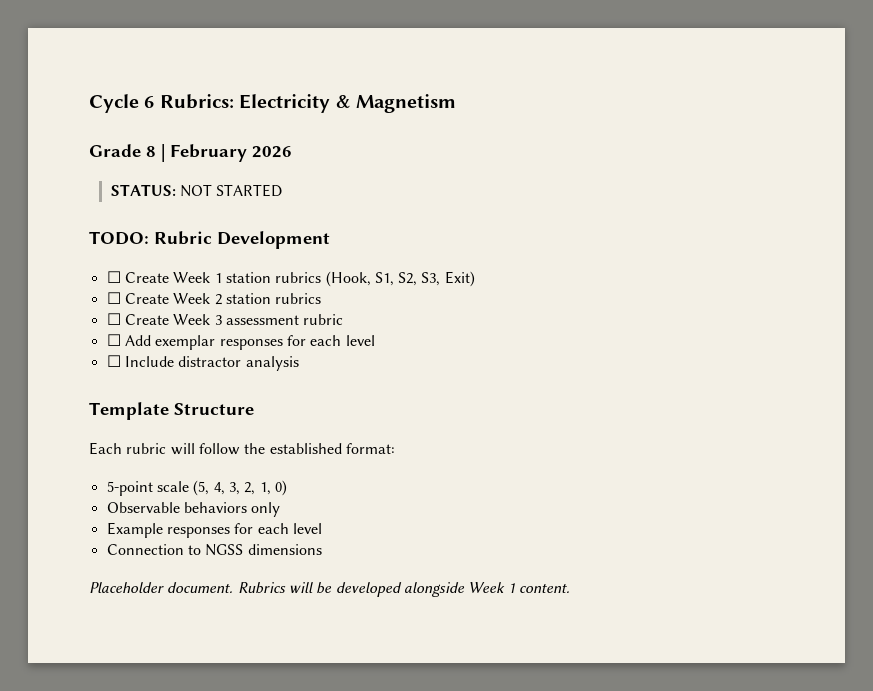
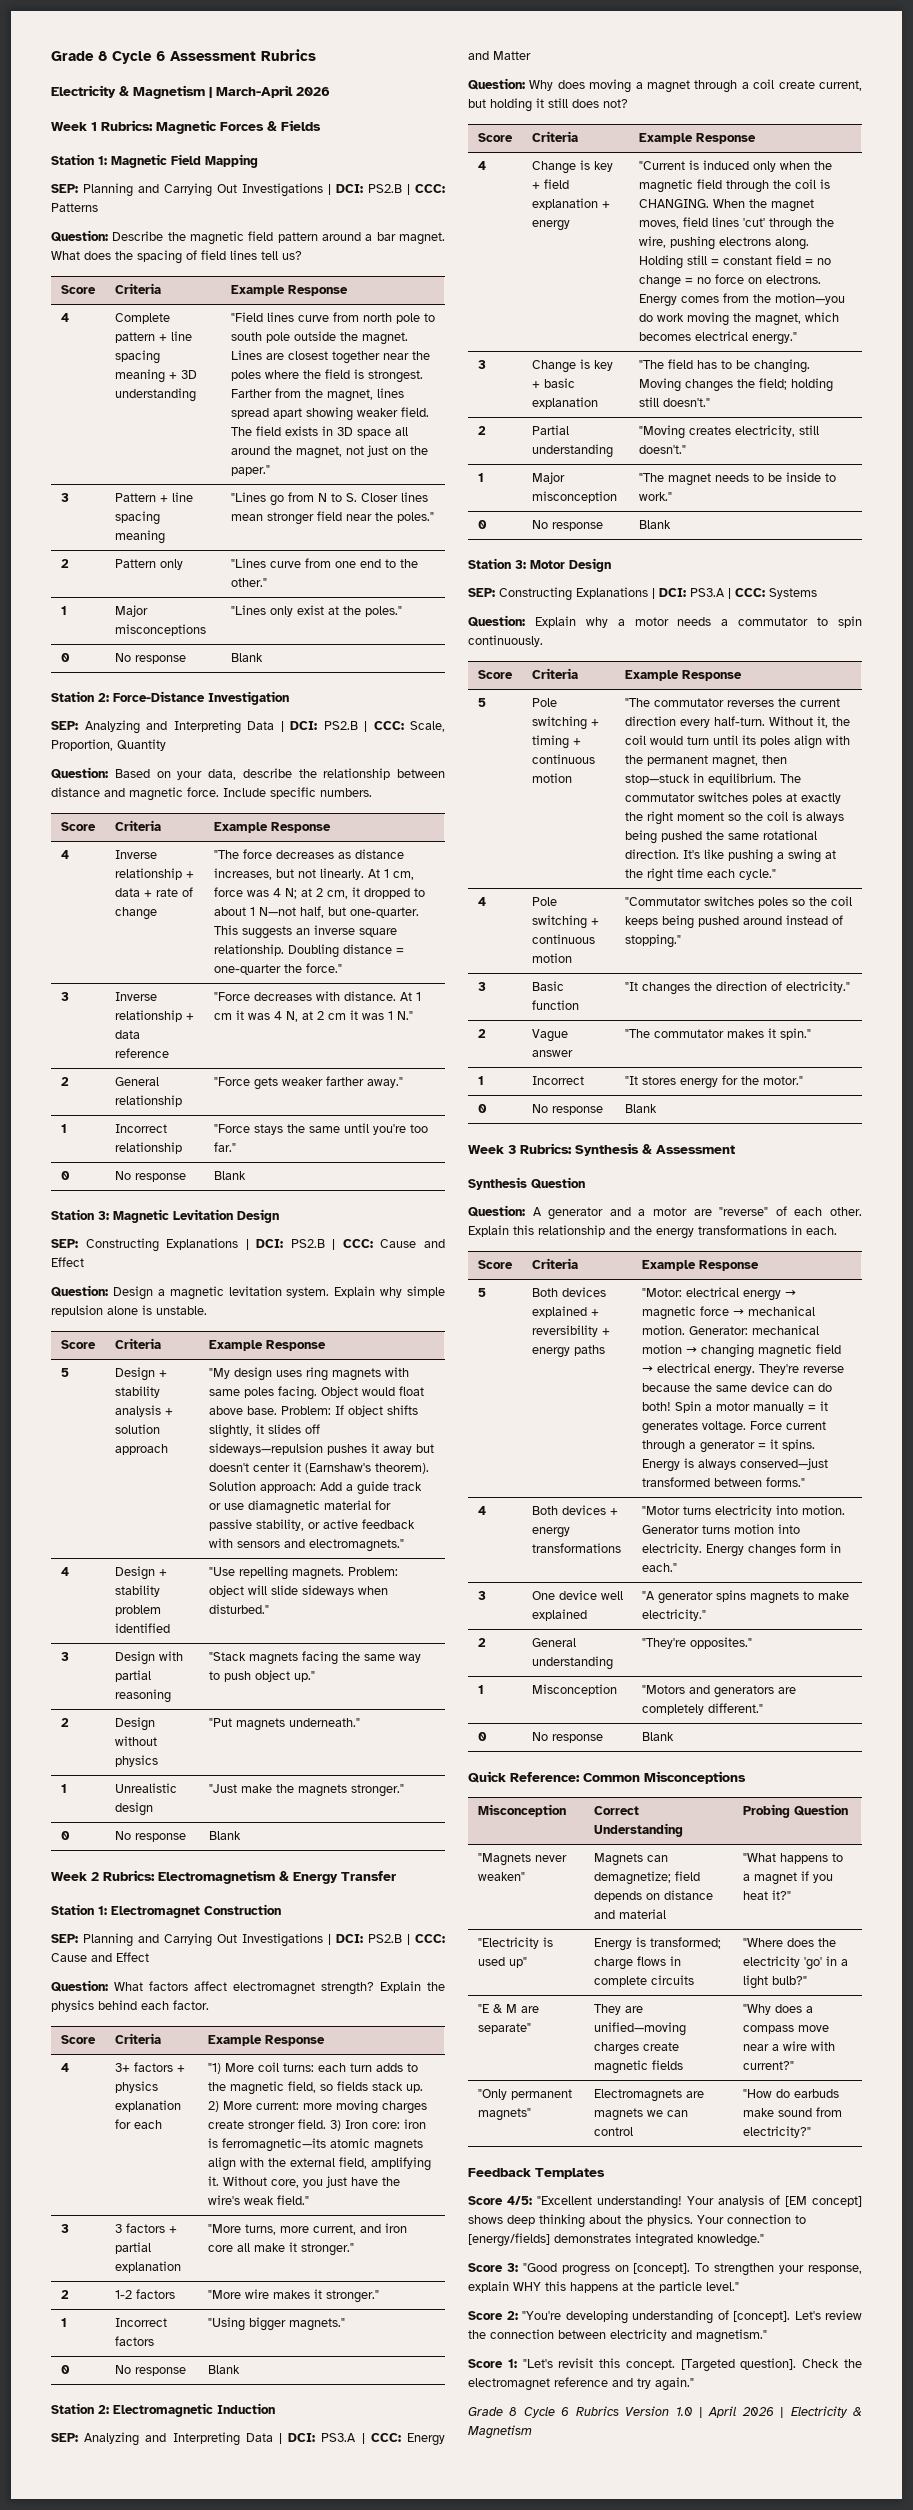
- Cycle 6 Rubrics: Electricity & Magnetism
- Grade 8 | February 2026
- STATUS: NOT STARTED
- TODO: Rubric Development
- ☐ Create Week 1 station rubrics (Hook, S1, S2, S3, Exit)
- ☐ Create Week 2 station rubrics
- ☐ Create Week 3 assessment rubric
- ☐ Add exemplar responses for each level
- ☐ Include distractor analysis
- Template Structure
- Each rubric will follow the established format:
- 5-point scale (5, 4, 3, 2, 1, 0)
- Observable behaviors only
- Example responses for each level
- Connection to NGSS dimensions
- Placeholder document. Rubrics will be developed alongside Week 1 content.
+ Grade 8 Cycle 6 Assessment Rubrics
+ Electricity & Magnetism | March-April 2026
+ Week 1 Rubrics: Magnetic Forces & Fields
+ Station 1: Magnetic Field Mapping
+ SEP: Planning and Carrying Out Investigations | DCI: PS2.B | CCC: Patterns
+ Question: Describe the magnetic field pattern around a bar magnet. What does the spacing of field lines tell us?
+ Score | Criteria | Example Response
+ 4 | Complete pattern + line spacing meaning + 3D understanding | "Field lines curve from north pole to south pole outside the magnet. Lines are closest together near the poles where the field is strongest. Farther from the magnet, lines spread apart showing weaker field. The field exists in 3D space all around the magnet, not just on the paper."
+ 3 | Pattern + line spacing meaning | "Lines go from N to S. Closer lines mean stronger field near the poles."
+ 2 | Pattern only | "Lines curve from one end to the other."
+ 1 | Major misconceptions | "Lines only exist at the poles."
+ 0 | No response | Blank
+ Station 2: Force-Distance Investigation
+ SEP: Analyzing and Interpreting Data | DCI: PS2.B | CCC: Scale, Proportion, Quantity
+ Question: Based on your data, describe the relationship between distance and magnetic force. Include specific numbers.
+ Score | Criteria | Example Response
+ 4 | Inverse relationship + data + rate of change | "The force decreases as distance increases, but not linearly. At 1 cm, force was 4 N; at 2 cm, it dropped to about 1 N—not half, but one-quarter. This suggests an inverse square relationship. Doubling distance = one-quarter the force."
+ 3 | Inverse relationship + data reference | "Force decreases with distance. At 1 cm it was 4 N, at 2 cm it was 1 N."
+ 2 | General relationship | "Force gets weaker farther away."
+ 1 | Incorrect relationship | "Force stays the same until you're too far."
+ 0 | No response | Blank
+ Station 3: Magnetic Levitation Design
+ SEP: Constructing Explanations | DCI: PS2.B | CCC: Cause and Effect
+ Question: Design a magnetic levitation system. Explain why simple repulsion alone is unstable.
+ Score | Criteria | Example Response
+ 5 | Design + stability analysis + solution approach | "My design uses ring magnets with same poles facing. Object would float above base. Problem: If object shifts slightly, it slides off sideways—repulsion pushes it away but doesn't center it (Earnshaw's theorem). Solution approach: Add a guide track or use diamagnetic material for passive stability, or active feedback with sensors and electromagnets."
+ 4 | Design + stability problem identified | "Use repelling magnets. Problem: object will slide sideways when disturbed."
+ 3 | Design with partial reasoning | "Stack magnets facing the same way to push object up."
+ 2 | Design without physics | "Put magnets underneath."
+ 1 | Unrealistic design | "Just make the magnets stronger."
+ 0 | No response | Blank
+ Week 2 Rubrics: Electromagnetism & Energy Transfer
+ Station 1: Electromagnet Construction
+ SEP: Planning and Carrying Out Investigations | DCI: PS2.B | CCC: Cause and Effect
+ Question: What factors affect electromagnet strength? Explain the physics behind each factor.
+ Score | Criteria | Example Response
+ 4 | 3+ factors + physics explanation for each | "1) More coil turns: each turn adds to the magnetic field, so fields stack up. 2) More current: more moving charges create stronger field. 3) Iron core: iron is ferromagnetic—its atomic magnets align with the external field, amplifying it. Without core, you just have the wire's weak field."
+ 3 | 3 factors + partial explanation | "More turns, more current, and iron core all make it stronger."
+ 2 | 1-2 factors | "More wire makes it stronger."
+ 1 | Incorrect factors | "Using bigger magnets."
+ 0 | No response | Blank
+ Station 2: Electromagnetic Induction
+ SEP: Analyzing and Interpreting Data | DCI: PS3.A | CCC: Energy and Matter
+ Question: Why does moving a magnet through a coil create current, but holding it still does not?
+ Score | Criteria | Example Response
+ 4 | Change is key + field explanation + energy | "Current is induced only when the magnetic field through the coil is CHANGING. When the magnet moves, field lines 'cut' through the wire, pushing electrons along. Holding still = constant field = no change = no force on electrons. Energy comes from the motion—you do work moving the magnet, which becomes electrical energy."
+ 3 | Change is key + basic explanation | "The field has to be changing. Moving changes the field; holding still doesn't."
+ 2 | Partial understanding | "Moving creates electricity, still doesn't."
+ 1 | Major misconception | "The magnet needs to be inside to work."
+ 0 | No response | Blank
+ Station 3: Motor Design
+ SEP: Constructing Explanations | DCI: PS3.A | CCC: Systems
+ Question: Explain why a motor needs a commutator to spin continuously.
+ Score | Criteria | Example Response
+ 5 | Pole switching + timing + continuous motion | "The commutator reverses the current direction every half-turn. Without it, the coil would turn until its poles align with the permanent magnet, then stop—stuck in equilibrium. The commutator switches poles at exactly the right moment so the coil is always being pushed the same rotational direction. It's like pushing a swing at the right time each cycle."
+ 4 | Pole switching + continuous motion | "Commutator switches poles so the coil keeps being pushed around instead of stopping."
+ 3 | Basic function | "It changes the direction of electricity."
+ 2 | Vague answer | "The commutator makes it spin."
+ 1 | Incorrect | "It stores energy for the motor."
+ 0 | No response | Blank
+ Week 3 Rubrics: Synthesis & Assessment
+ Synthesis Question
+ Question: A generator and a motor are "reverse" of each other. Explain this relationship and the energy transformations in each.
+ Score | Criteria | Example Response
+ 5 | Both devices explained + reversibility + energy paths | "Motor: electrical energy → magnetic force → mechanical motion. Generator: mechanical motion → changing magnetic field → electrical energy. They're reverse because the same device can do both! Spin a motor manually = it generates voltage. Force current through a generator = it spins. Energy is always conserved—just transformed between forms."
+ 4 | Both devices + energy transformations | "Motor turns electricity into motion. Generator turns motion into electricity. Energy changes form in each."
+ 3 | One device well explained | "A generator spins magnets to make electricity."
+ 2 | General understanding | "They're opposites."
+ 1 | Misconception | "Motors and generators are completely different."
+ 0 | No response | Blank
+ Quick Reference: Common Misconceptions
+ Misconception | Correct Understanding | Probing Question
+ "Magnets never weaken" | Magnets can demagnetize; field depends on distance and material | "What happens to a magnet if you heat it?"
+ "Electricity is used up" | Energy is transformed; charge flows in complete circuits | "Where does the electricity 'go' in a light bulb?"
+ "E & M are separate" | They are unified—moving charges create magnetic fields | "Why does a compass move near a wire with current?"
+ "Only permanent magnets" | Electromagnets are magnets we can control | "How do earbuds make sound from electricity?"
+ Feedback Templates
+ Score 4/5: "Excellent understanding! Your analysis of [EM concept] shows deep thinking about the physics. Your connection to [energy/fields] demonstrates integrated knowledge."
+ Score 3: "Good progress on [concept]. To strengthen your response, explain WHY this happens at the particle level."
+ Score 2: "You're developing understanding of [concept]. Let's review the connection between electricity and magnetism."
+ Score 1: "Let's revisit this concept. [Targeted question]. Check the electromagnet reference and try again."
+ Grade 8 Cycle 6 Rubrics Version 1.0 | April 2026 | Electricity & Magnetism

